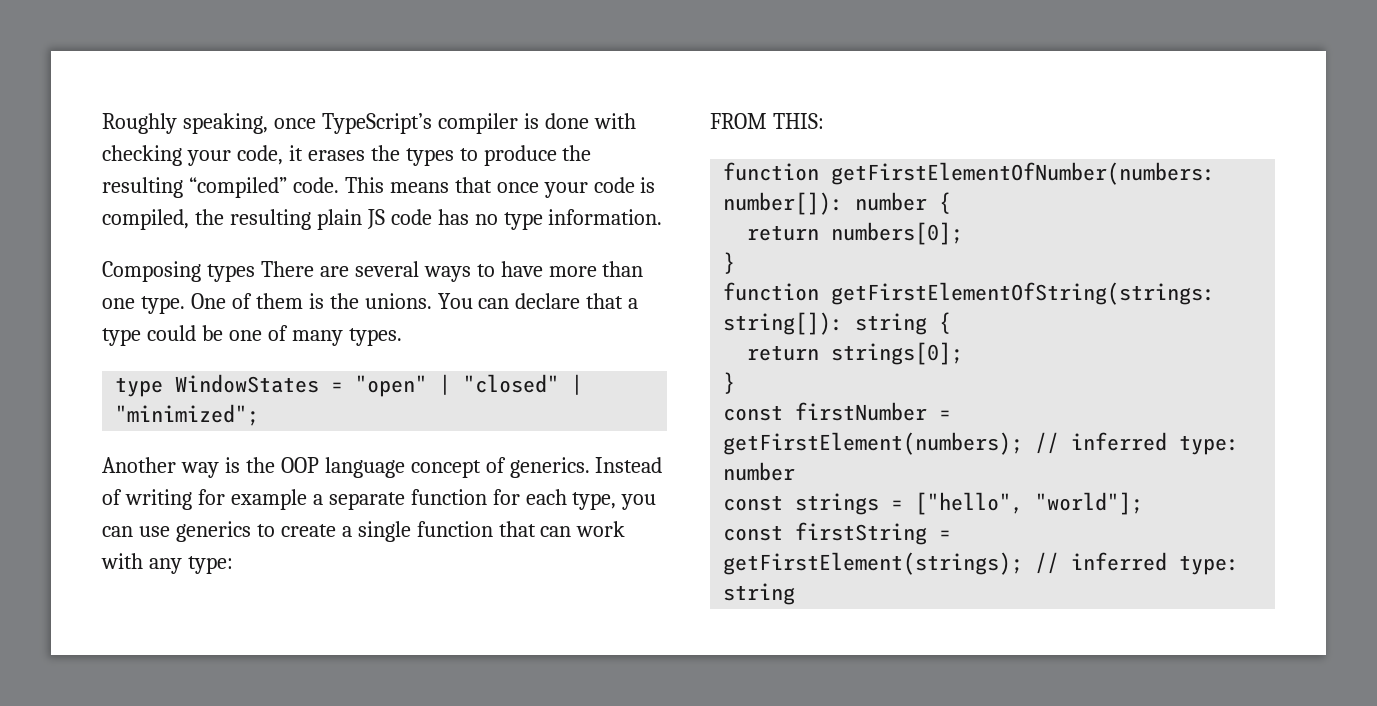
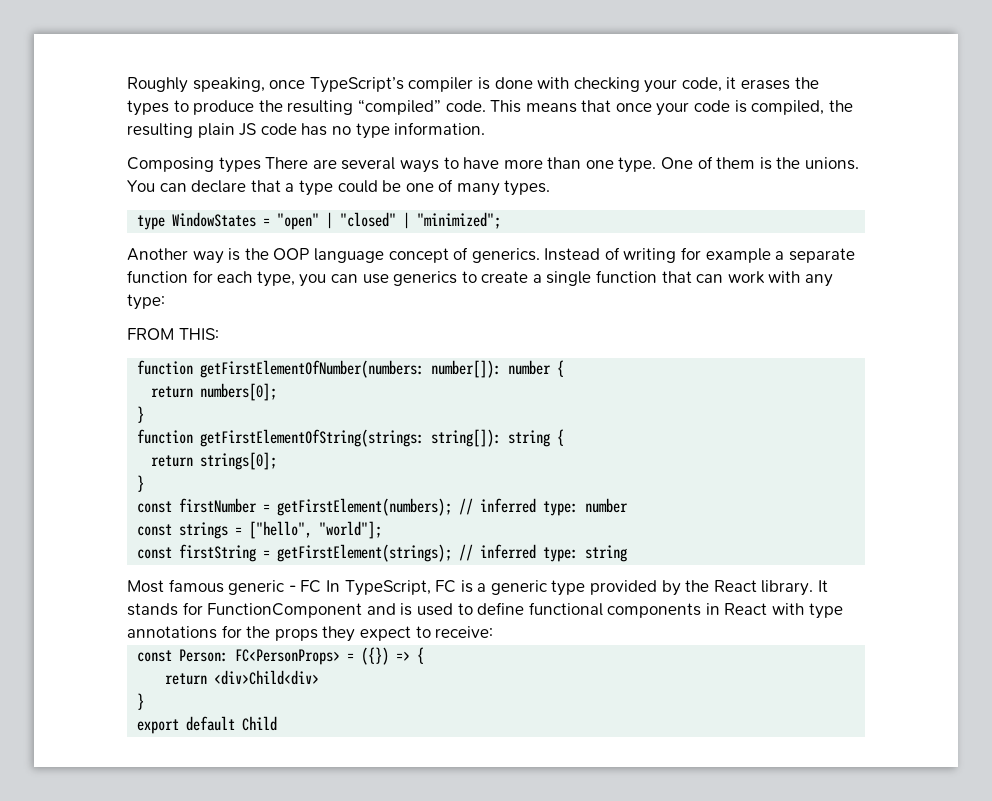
+ Most famous generic - FC In TypeScript, FC is a generic type provided by the React library. It stands for FunctionComponent and is used to define functional components in React with type annotations for the props they expect to receive:
+ const Person: FC<PersonProps> = ({}) => {
+ return <div>Child<div>
+ }
+ export default Child

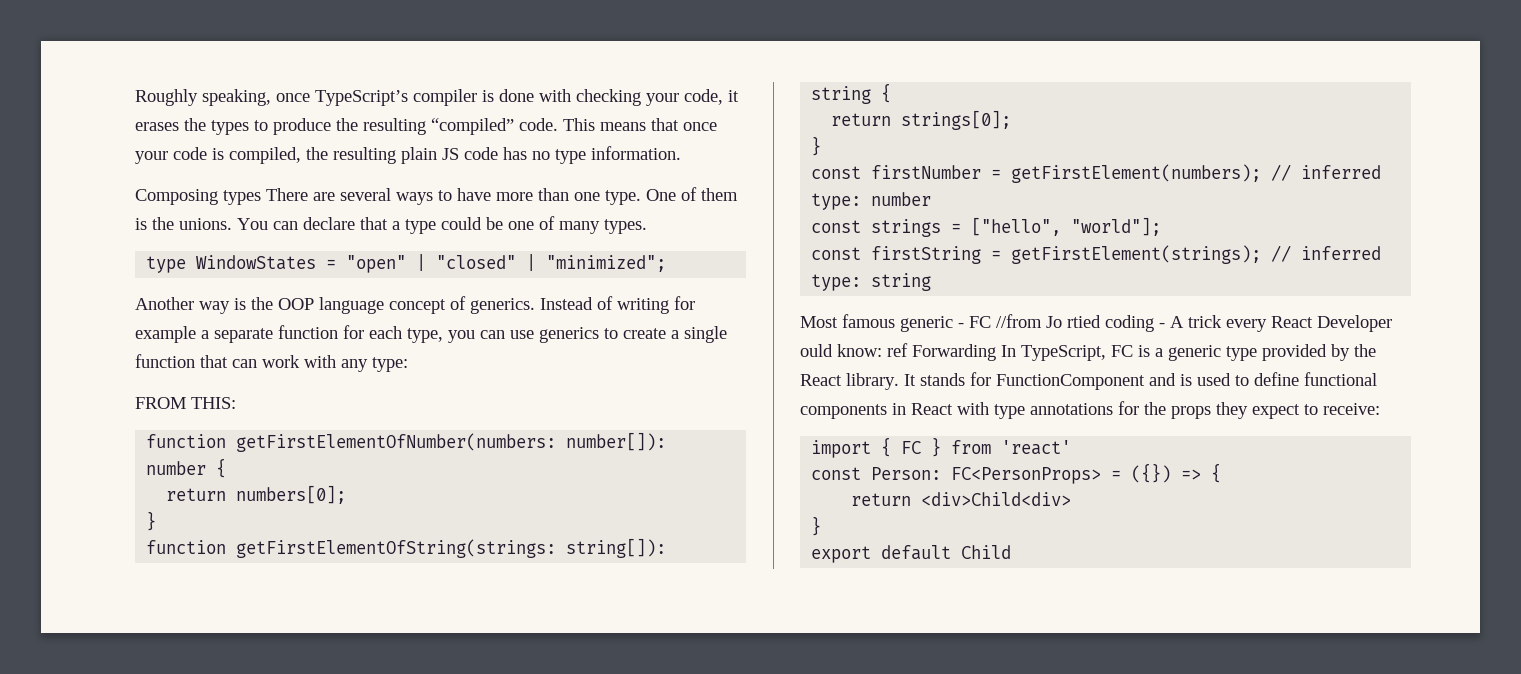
- Most famous generic - FC In TypeScript, FC is a generic type provided by the React library.
+ Most famous generic - FC //from Jo rtied coding - A trick every React Developer ould know: ref Forwarding In TypeScript, FC is a generic type provided by the React library.
+ import { FC } from 'react'

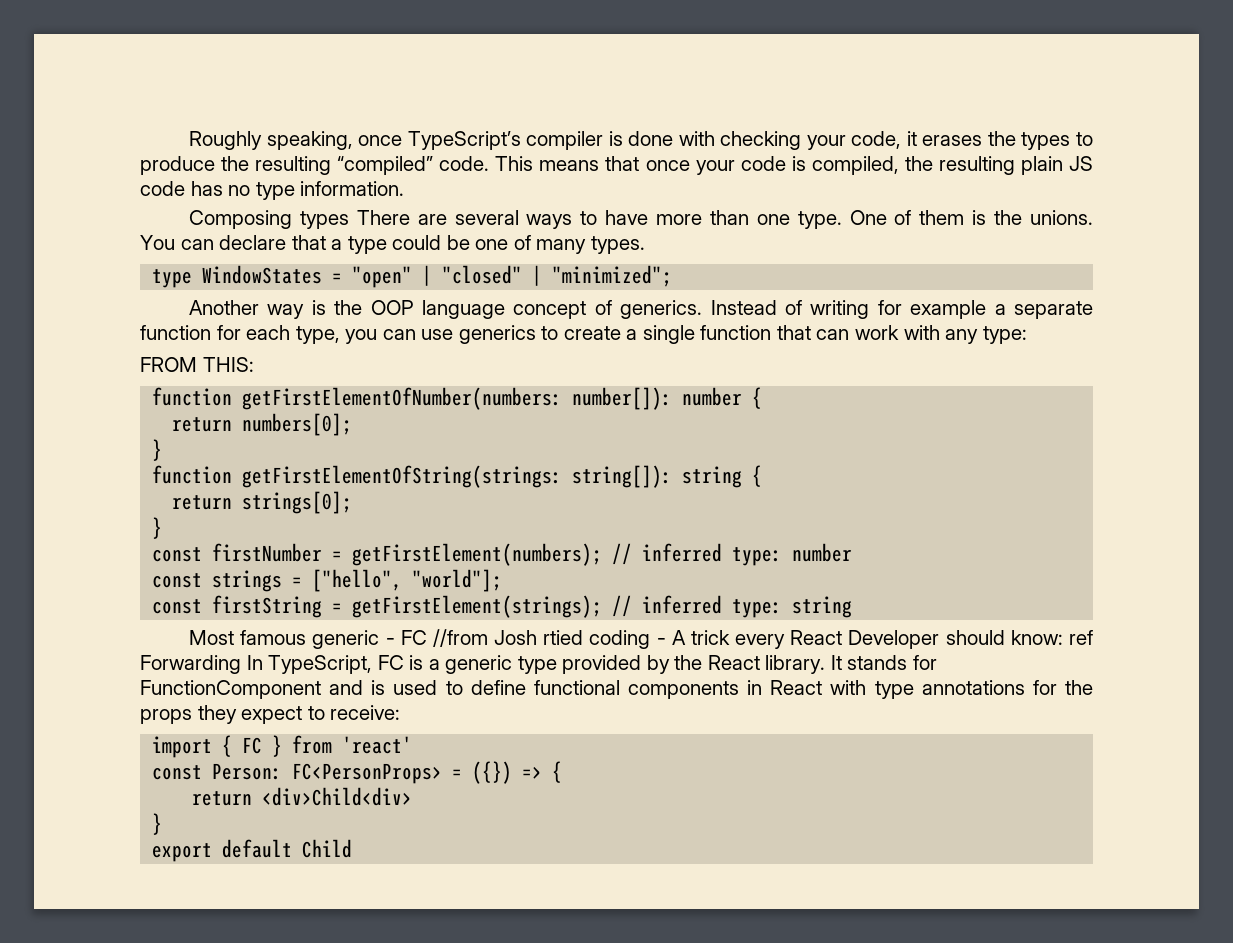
- Most famous generic - FC //from Jo rtied coding - A trick every React Developer ould know: ref Forwarding In TypeScript, FC is a generic type provided by the React library.
+ Most famous generic - FC //from Josh rtied coding - A trick every React Developer should know: ref Forwarding In TypeScript, FC is a generic type provided by the React library.

